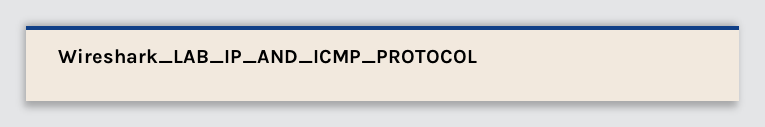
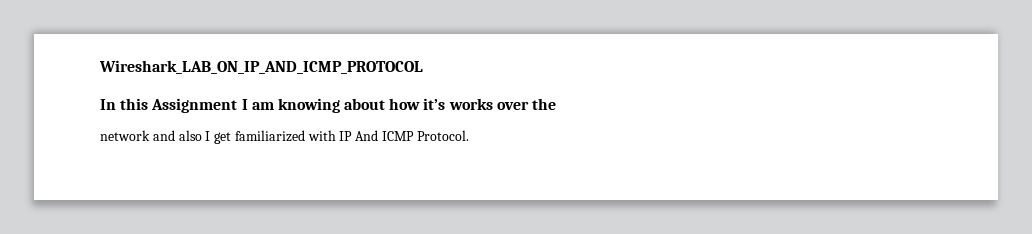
- Wireshark_LAB_IP_AND_ICMP_PROTOCOL
+ Wireshark_LAB_ON_IP_AND_ICMP_PROTOCOL
+ In this Assignment I am knowing about how it’s works over the
+ network and also I get familiarized with IP And ICMP Protocol.

